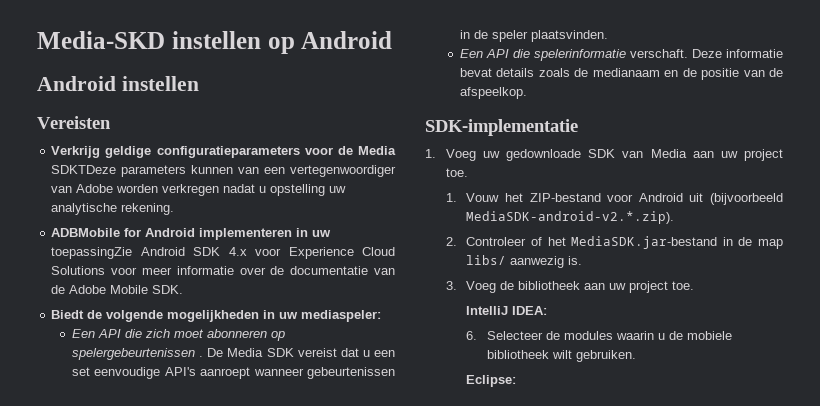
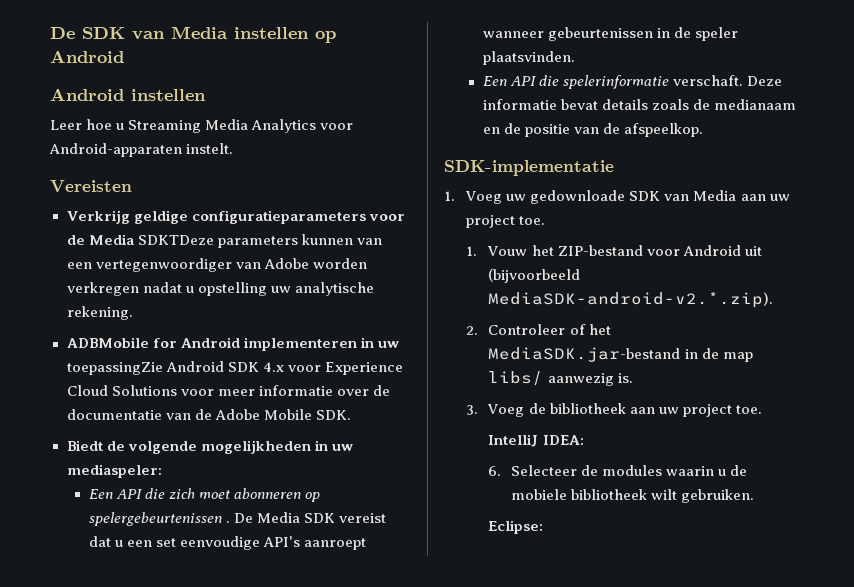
- Media-SKD instellen op Android
+ De SDK van Media instellen op Android
+ Leer hoe u Streaming Media Analytics voor Android-apparaten instelt.

